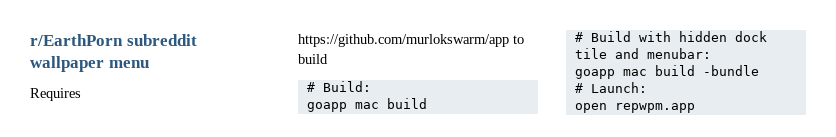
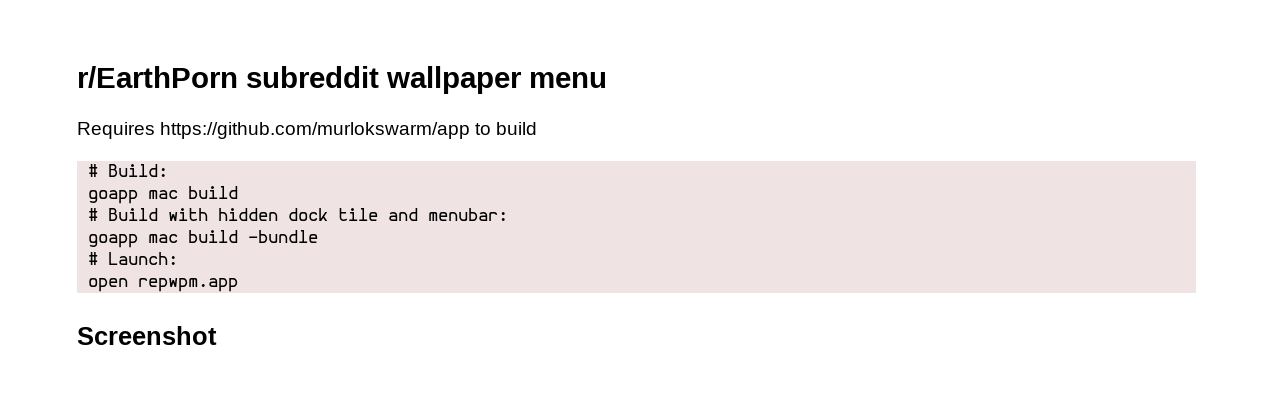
+ Screenshot

